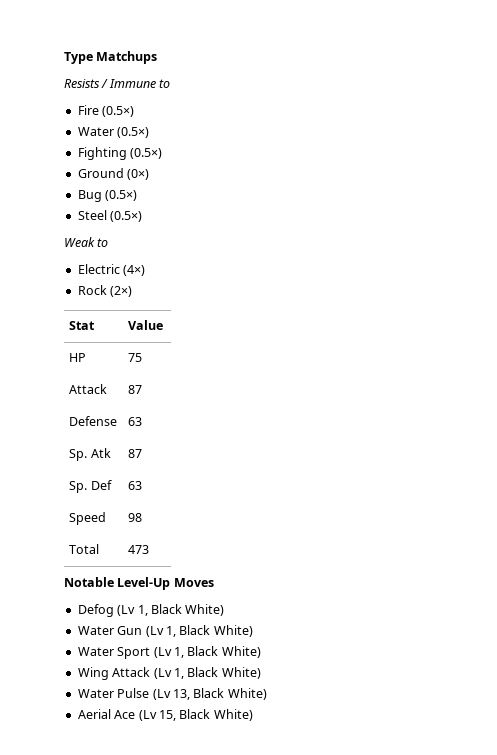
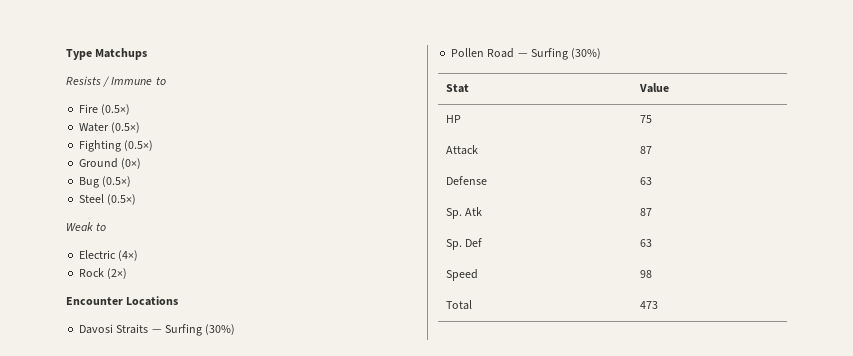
+ Encounter Locations
+ Davosi Straits — Surfing (30%)
+ Pollen Road — Surfing (30%)
- Notable Level-Up Moves
- Defog (Lv 1, Black White)
- Water Gun (Lv 1, Black White)
- Water Sport (Lv 1, Black White)
- Wing Attack (Lv 1, Black White)
- Water Pulse (Lv 13, Black White)
- Aerial Ace (Lv 15, Black White)

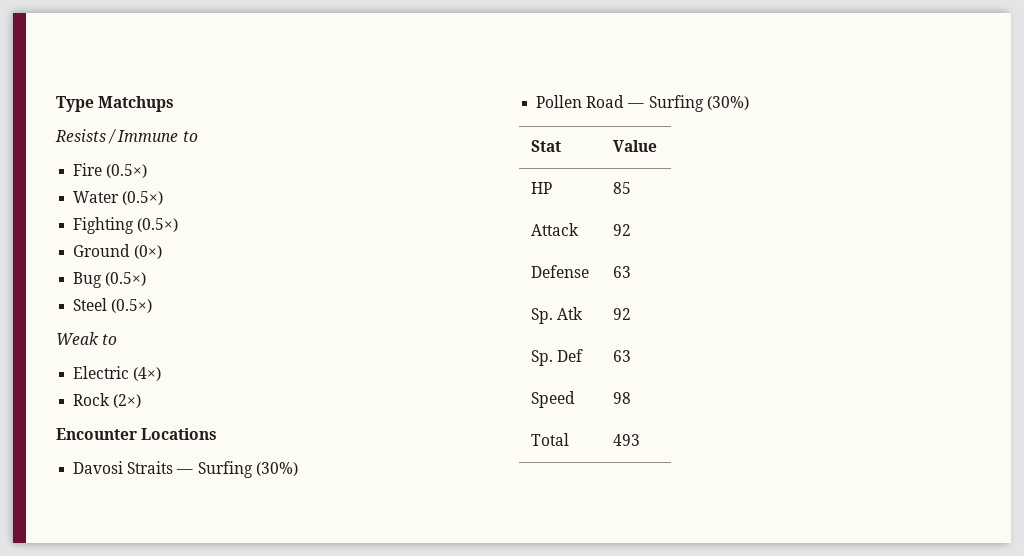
- HP | 75
+ HP | 85
- Attack | 87
+ Attack | 92
- Sp. Atk | 87
+ Sp. Atk | 92
- Total | 473
+ Total | 493

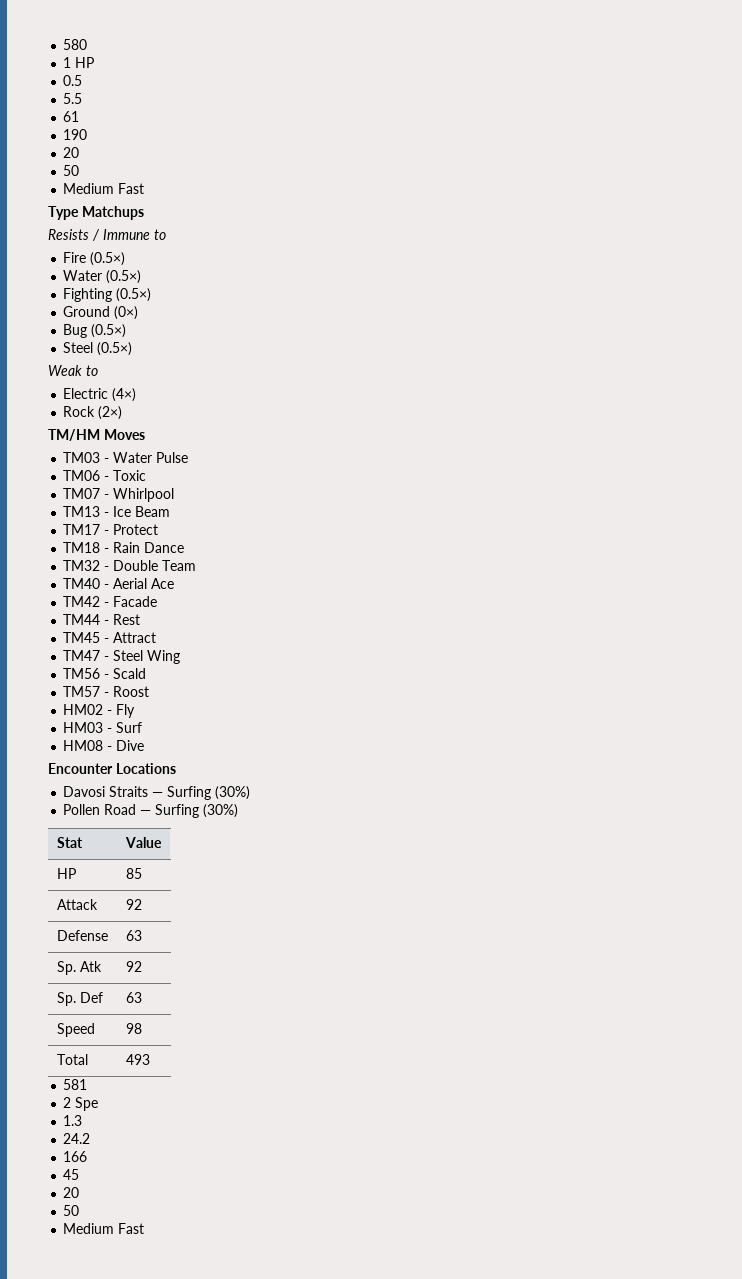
+ 580
+ 1 HP
+ 0.5
+ 5.5
+ 61
+ 190
+ 20
+ 50
+ Medium Fast
+ TM/HM Moves
+ TM03 - Water Pulse
+ TM06 - Toxic
+ TM07 - Whirlpool
+ TM13 - Ice Beam
+ TM17 - Protect
+ TM18 - Rain Dance
+ TM32 - Double Team
+ TM40 - Aerial Ace
+ TM42 - Facade
+ TM44 - Rest
+ TM45 - Attract
+ TM47 - Steel Wing
+ TM56 - Scald
+ TM57 - Roost
+ HM02 - Fly
+ HM03 - Surf
+ HM08 - Dive
+ 581
+ 2 Spe
+ 1.3
+ 24.2
+ 166
+ 45
+ 20
+ 50
+ Medium Fast

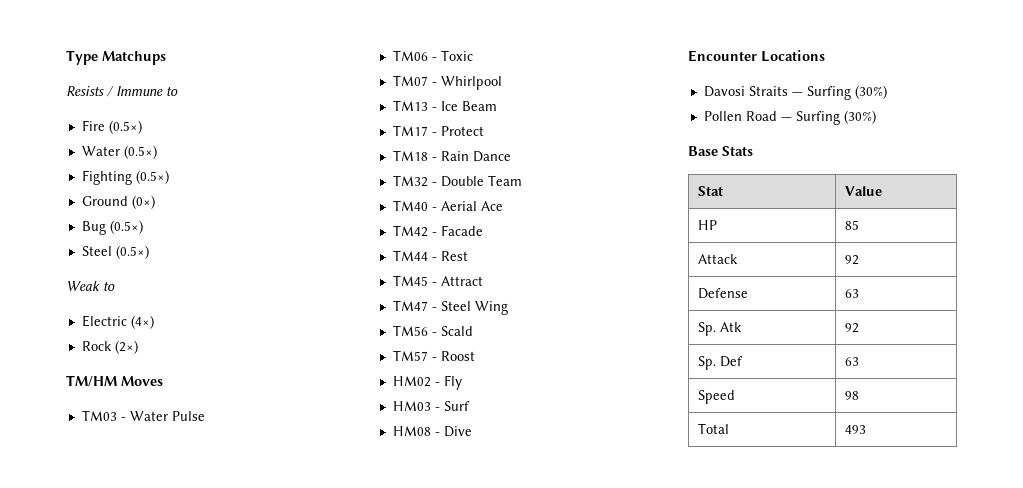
- 580
- 1 HP
- 0.5
- 5.5
- 61
- 190
- 20
- 50
- Medium Fast
+ Base Stats
- 581
- 2 Spe
- 1.3
- 24.2
- 166
- 45
- 20
- 50
- Medium Fast

